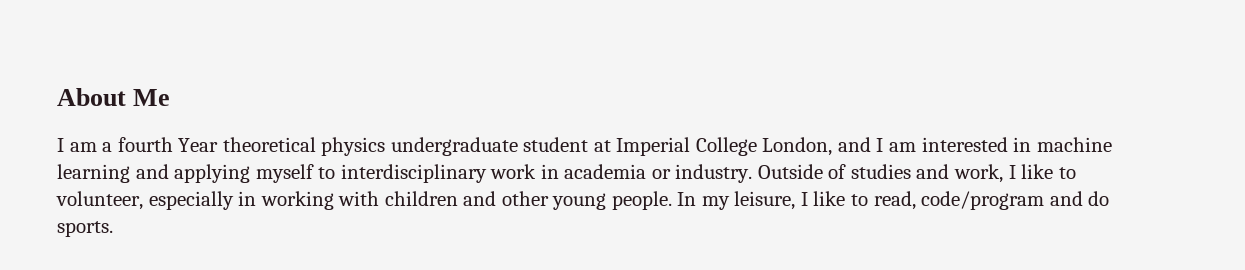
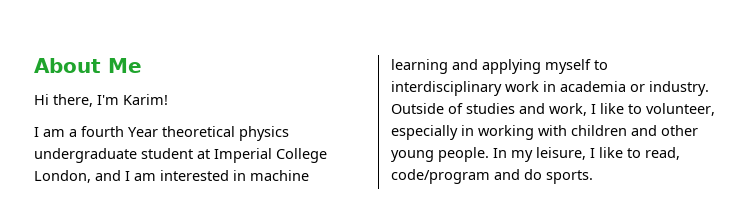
+ Hi there, I'm Karim!

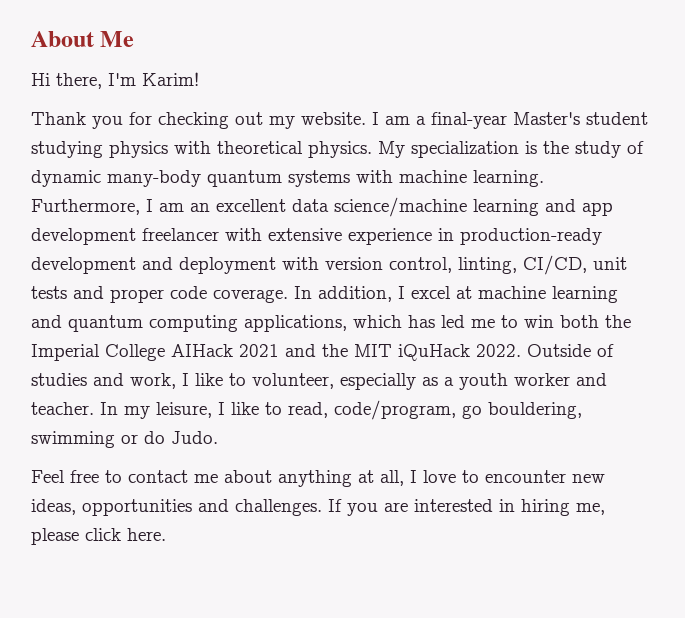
- I am a fourth Year theoretical physics undergraduate student at Imperial College London, and I am interested in machine learning and applying myself to interdisciplinary work in academia or industry.
+ Thank you for checking out my website. I am a final-year Master's student studying physics with theoretical physics. My specialization is the study of dynamic many-body quantum systems with machine learning. Furthermore, I am an excellent data science/machine learning and app development freelancer with extensive experience in production-ready development and deployment with version control, linting, CI/CD, unit tests and proper code coverage. In addition, I excel at machine learning and quantum computing applications, which has led me to win both the Imperial College AIHack 2021 and the MIT iQuHack 2022.
- Outside of studies and work, I like to volunteer, especially in working with children and other young people.
+ Outside of studies and work, I like to volunteer, especially as a youth worker and teacher.
- In my leisure, I like to read, code/program and do sports.
+ In my leisure, I like to read, code/program, go bouldering, swimming or do Judo.
+ Feel free to contact me about anything at all, I love to encounter new ideas, opportunities and challenges. If you are interested in hiring me, please click here.

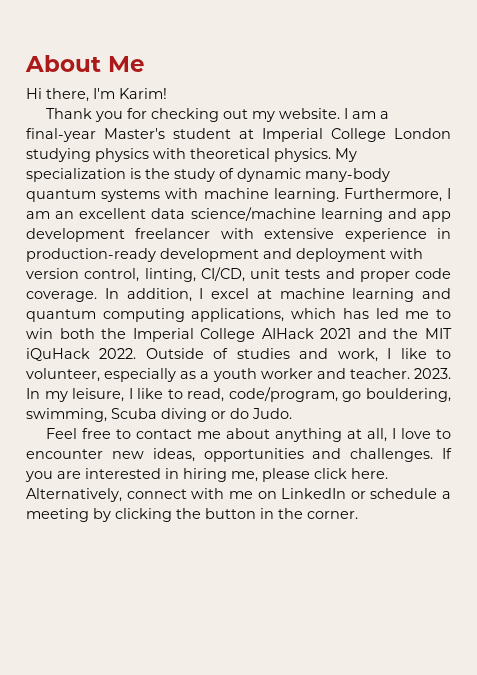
- I am a final-year Master's student studying physics with theoretical physics.
+ I am a final-year Master's student at Imperial College London studying physics with theoretical physics.
+ 2023.
- In my leisure, I like to read, code/program, go bouldering, swimming or do Judo.
+ In my leisure, I like to read, code/program, go bouldering, swimming, Scuba diving or do Judo.
+ Alternatively, connect with me on LinkedIn or schedule a meeting by clicking the button in the corner.

